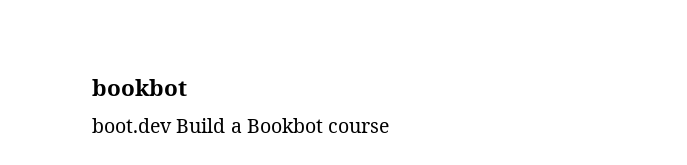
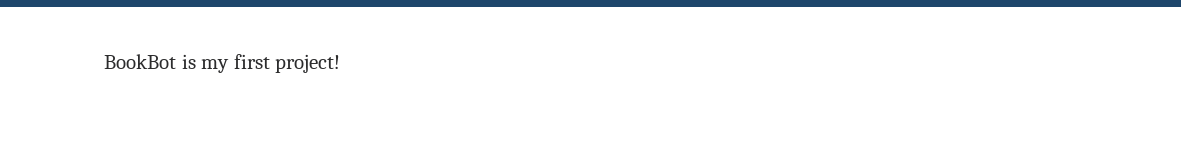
- bookbot
- boot.dev Build a Bookbot course
+ BookBot is my first project!

